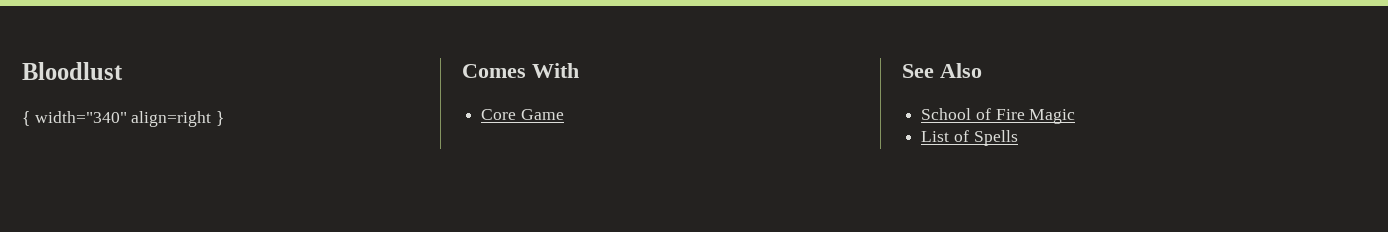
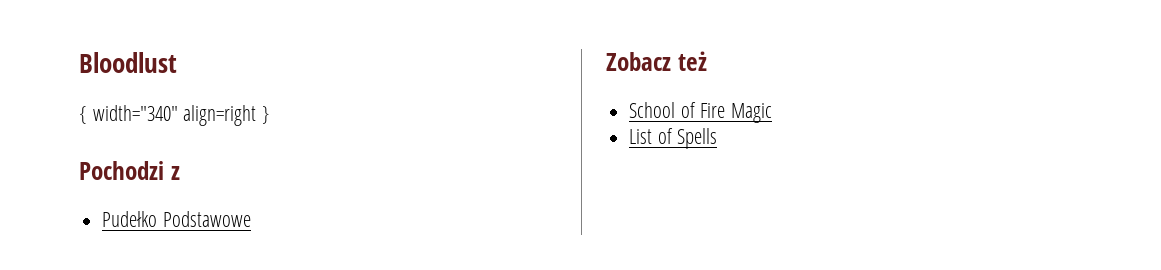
- Comes With
- Core Game
- See Also
+ Pochodzi z
+ Pudełko Podstawowe
+ Zobacz też

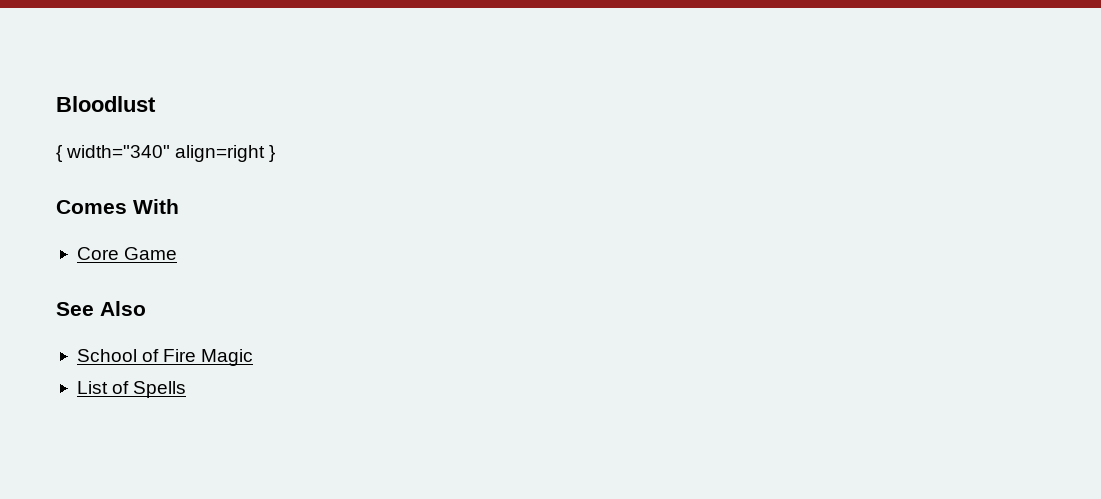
- Pochodzi z
- Pudełko Podstawowe
- Zobacz też
+ Comes With
+ Core Game
+ See Also

